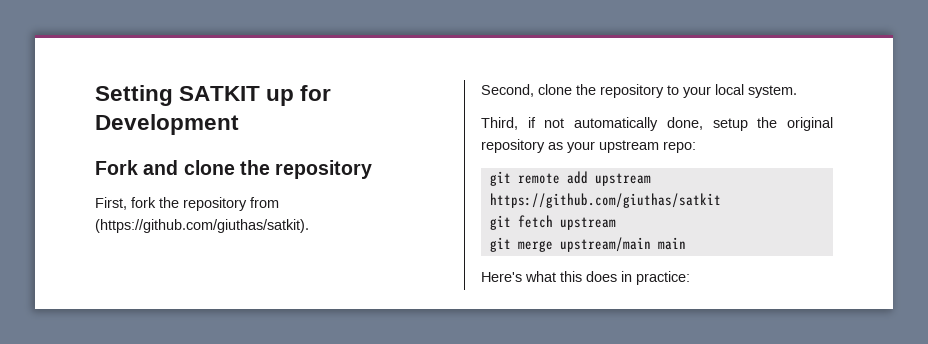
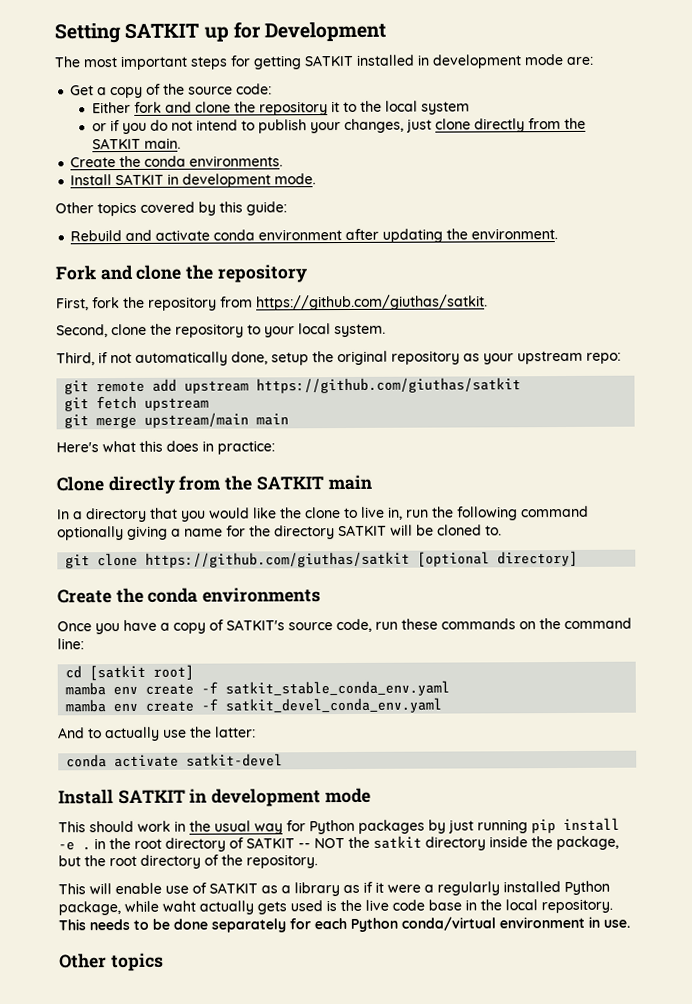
+ The most important steps for getting SATKIT installed in development mode are:
+ Get a copy of the source code:
+ Either fork and clone the repository it to the local system
+ or if you do not intend to publish your changes, just clone directly from the SATKIT main.
+ Create the conda environments.
+ Install SATKIT in development mode.
+ Other topics covered by this guide:
+ Rebuild and activate conda environment after updating the environment.
- First, fork the repository from (https://github.com/giuthas/satkit).
+ First, fork the repository from https://github.com/giuthas/satkit.
+ Clone directly from the SATKIT main
+ In a directory that you would like the clone to live in, run the following command optionally giving a name for the directory SATKIT will be cloned to.
+ git clone https://github.com/giuthas/satkit [optional directory]
+ Create the conda environments
+ Once you have a copy of SATKIT's source code, run these commands on the command line:
+ cd [satkit root]
+ mamba env create -f satkit_stable_conda_env.yaml
+ mamba env create -f satkit_devel_conda_env.yaml
+ And to actually use the latter:
+ conda activate satkit-devel
+ Install SATKIT in development mode
+ This should work in the usual way for Python packages by just running pip install -e . in the root directory of SATKIT -- NOT the satkit directory inside the package, but the root directory of the repository.
+ This will enable use of SATKIT as a library as if it were a regularly installed Python package, while waht actually gets used is the live code base in the local repository. This needs to be done separately for each Python conda/virtual environment in use.
+ Other topics

